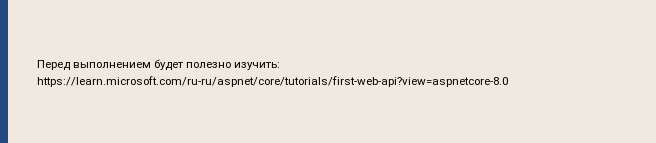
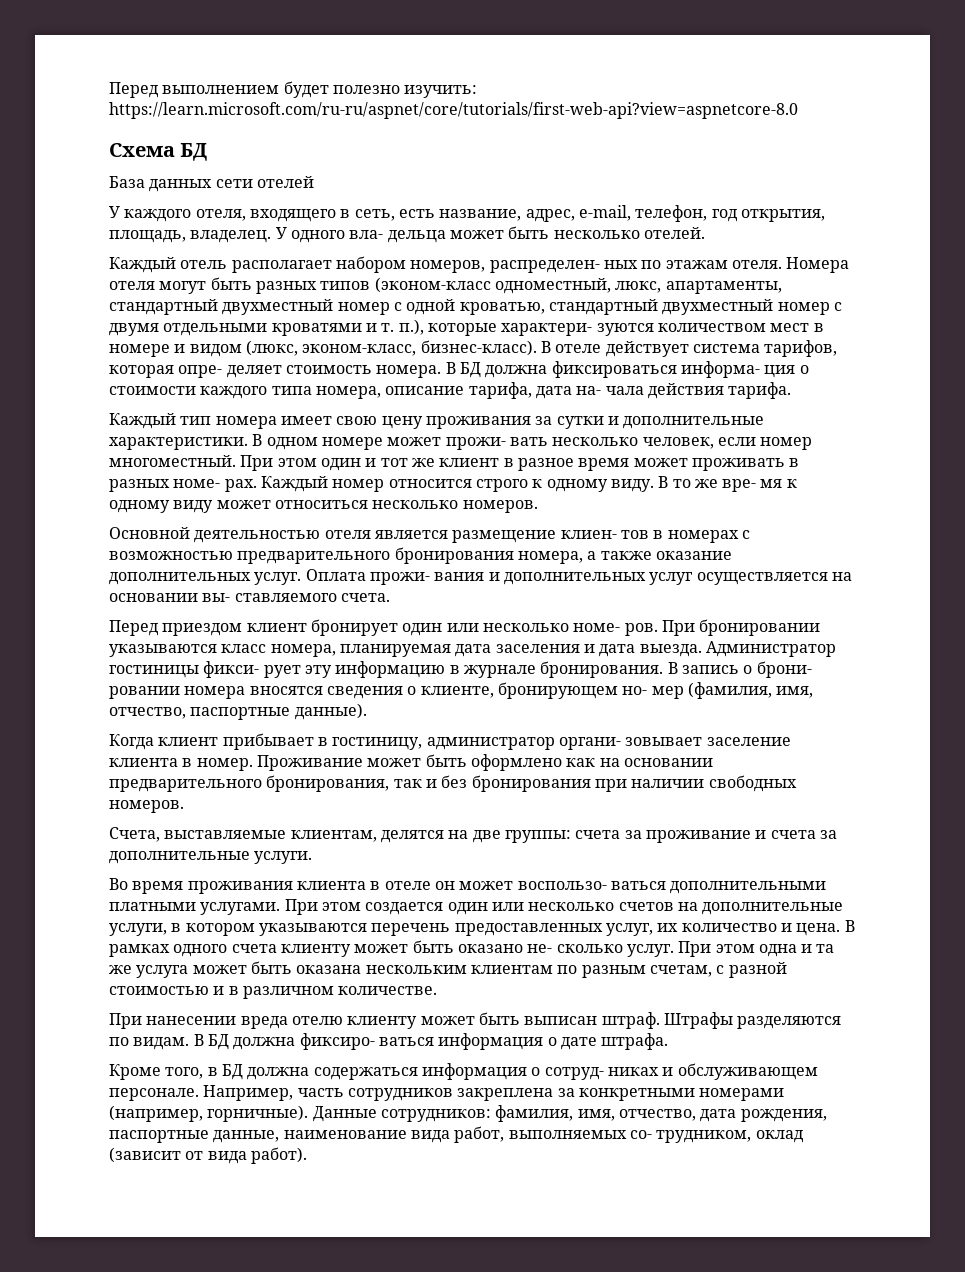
+ Схема БД
+ База данных сети отелей
+ У каждого отеля, входящего в сеть, есть название, адрес, e-mail, телефон, год открытия, площадь, владелец. У одного вла- дельца может быть несколько отелей.
+ Каждый отель располагает набором номеров, распределен- ных по этажам отеля. Номера отеля могут быть разных типов (эконом-класс одноместный, люкс, апартаменты, стандартный двухместный номер с одной кроватью, стандартный двухместный номер с двумя отдельными кроватями и т. п.), которые характери- зуются количеством мест в номере и видом (люкс, эконом-класс, бизнес-класс). В отеле действует система тарифов, которая опре- деляет стоимость номера. В БД должна фиксироваться информа- ция о стоимости каждого типа номера, описание тарифа, дата на- чала действия тарифа.
+ Каждый тип номера имеет свою цену проживания за сутки и дополнительные характеристики. В одном номере может прожи- вать несколько человек, если номер многоместный. При этом один и тот же клиент в разное время может проживать в разных номе- рах. Каждый номер относится строго к одному виду. В то же вре- мя к одному виду может относиться несколько номеров.
+ Основной деятельностью отеля является размещение клиен- тов в номерах с возможностью предварительного бронирования номера, а также оказание дополнительных услуг. Оплата прожи- вания и дополнительных услуг осуществляется на основании вы- ставляемого счета.
+ Перед приездом клиент бронирует один или несколько номе- ров. При бронировании указываются класс номера, планируемая дата заселения и дата выезда. Администратор гостиницы фикси- рует эту информацию в журнале бронирования. В запись о брони- ровании номера вносятся сведения о клиенте, бронирующем но- мер (фамилия, имя, отчество, паспортные данные).
+ Когда клиент прибывает в гостиницу, администратор органи- зовывает заселение клиента в номер. Проживание может быть оформлено как на основании предварительного бронирования, так и без бронирования при наличии свободных номеров.
+ Счета, выставляемые клиентам, делятся на две группы: счета за проживание и счета за дополнительные услуги.
+ Во время проживания клиента в отеле он может воспользо- ваться дополнительными платными услугами. При этом создается один или несколько счетов на дополнительные услуги, в котором указываются перечень предоставленных услуг, их количество и цена. В рамках одного счета клиенту может быть оказано не- сколько услуг. При этом одна и та же услуга может быть оказана нескольким клиентам по разным счетам, с разной стоимостью и в различном количестве.
+ При нанесении вреда отелю клиенту может быть выписан штраф. Штрафы разделяются по видам. В БД должна фиксиро- ваться информация о дате штрафа.
+ Кроме того, в БД должна содержаться информация о сотруд- никах и обслуживающем персонале. Например, часть сотрудников закреплена за конкретными номерами (например, горничные). Данные сотрудников: фамилия, имя, отчество, дата рождения, паспортные данные, наименование вида работ, выполняемых со- трудником, оклад (зависит от вида работ).

